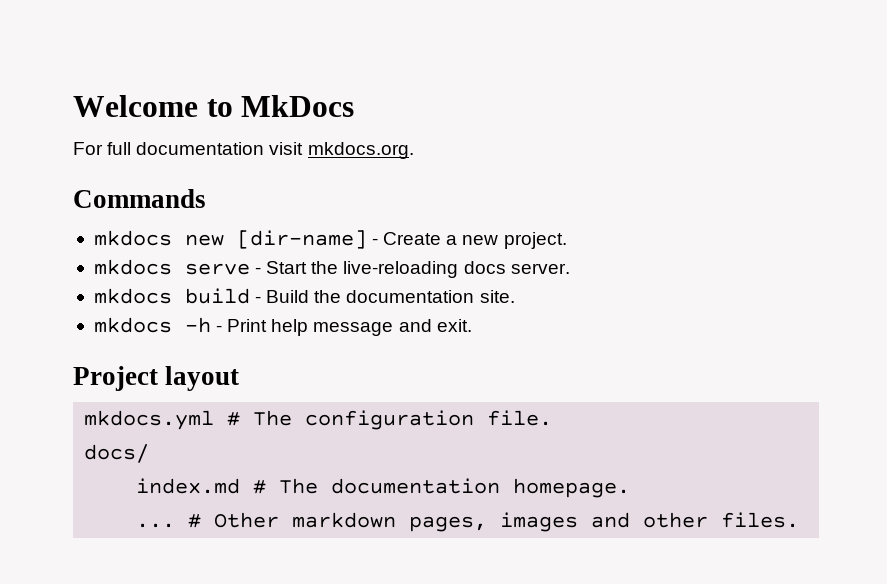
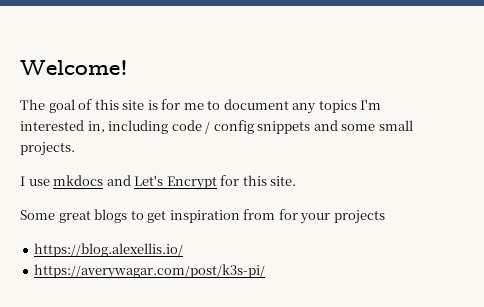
- Welcome to MkDocs
- For full documentation visit mkdocs.org.
- Commands
- mkdocs new [dir-name] - Create a new project.
- mkdocs serve - Start the live-reloading docs server.
- mkdocs build - Build the documentation site.
- mkdocs -h - Print help message and exit.
- Project layout
- mkdocs.yml # The configuration file.
- docs/
- index.md # The documentation homepage.
- ... # Other markdown pages, images and other files.
+ Welcome!
+ The goal of this site is for me to document any topics I'm interested in, including code / config snippets and some small projects.
+ I use mkdocs and Let's Encrypt for this site.
+ Some great blogs to get inspiration from for your projects
+ https://blog.alexellis.io/
+ https://averywagar.com/post/k3s-pi/

